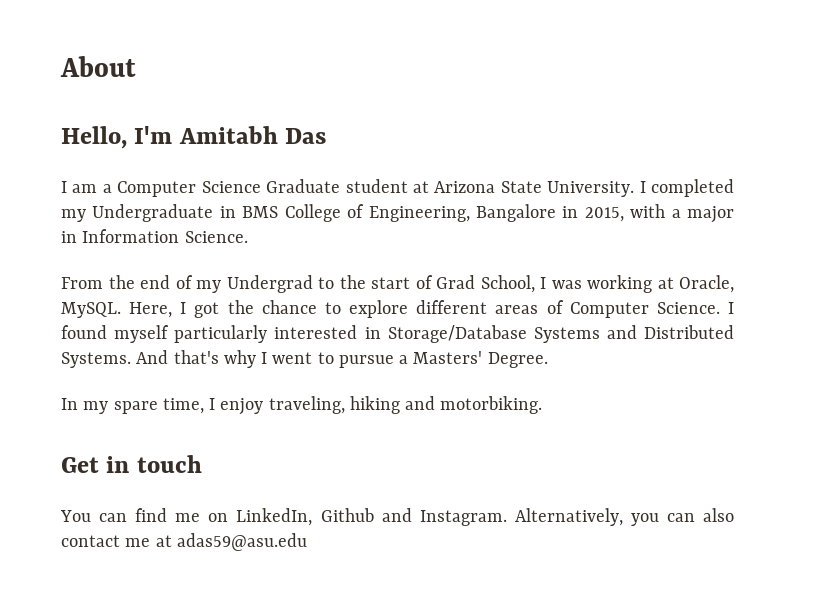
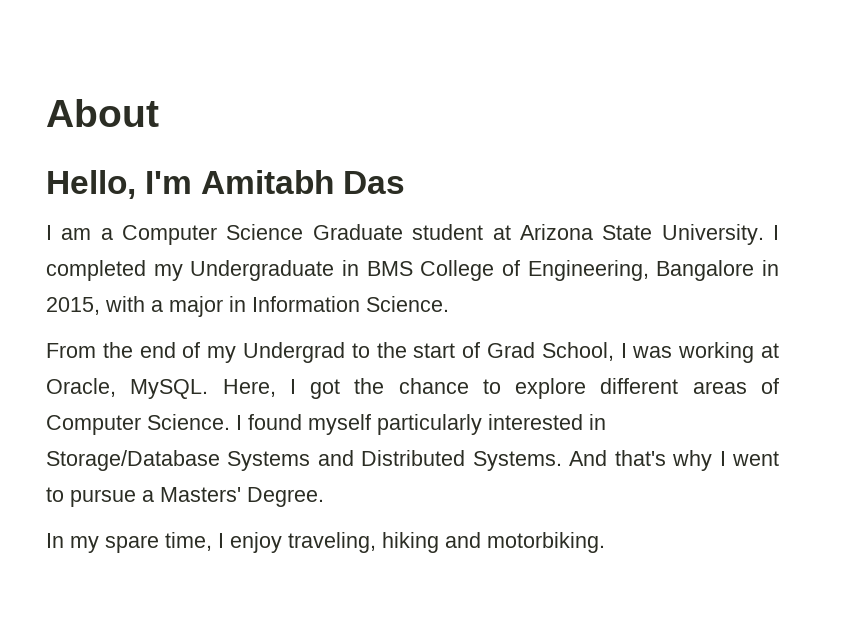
- Get in touch
- You can find me on LinkedIn, Github and Instagram. Alternatively, you can also contact me at adas59@asu.edu

